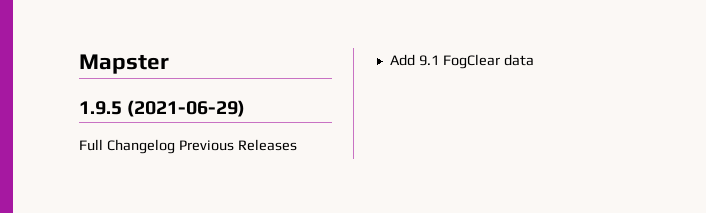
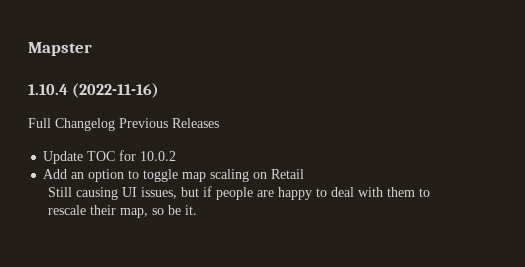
- 1.9.5 (2021-06-29)
+ 1.10.4 (2022-11-16)
- Add 9.1 FogClear data
+ Update TOC for 10.0.2
+ Add an option to toggle map scaling on Retail
+ Still causing UI issues, but if people are happy to deal with them to
+ rescale their map, so be it.

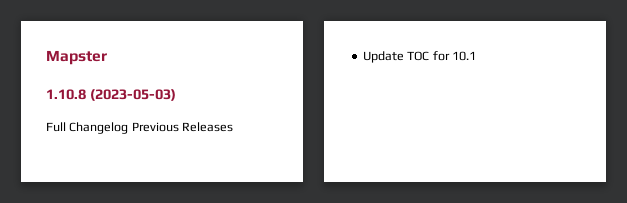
- 1.10.4 (2022-11-16)
+ 1.10.8 (2023-05-03)
- Update TOC for 10.0.2
- Add an option to toggle map scaling on Retail
- Still causing UI issues, but if people are happy to deal with them to
- rescale their map, so be it.
+ Update TOC for 10.1

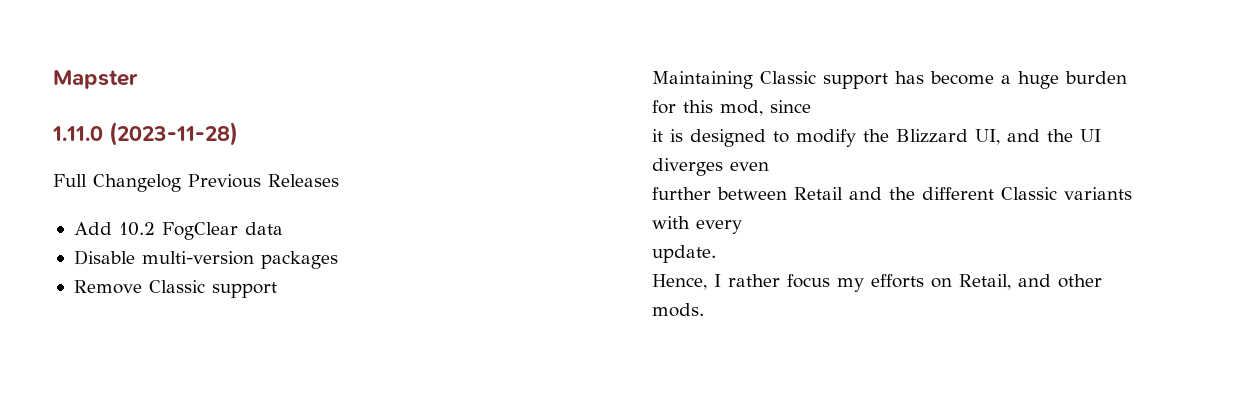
- 1.10.8 (2023-05-03)
+ 1.11.0 (2023-11-28)
- Update TOC for 10.1
+ Add 10.2 FogClear data
+ Disable multi-version packages
+ Remove Classic support
+ Maintaining Classic support has become a huge burden for this mod, since
+ it is designed to modify the Blizzard UI, and the UI diverges even
+ further between Retail and the different Classic variants with every
+ update.
+ Hence, I rather focus my efforts on Retail, and other mods.

